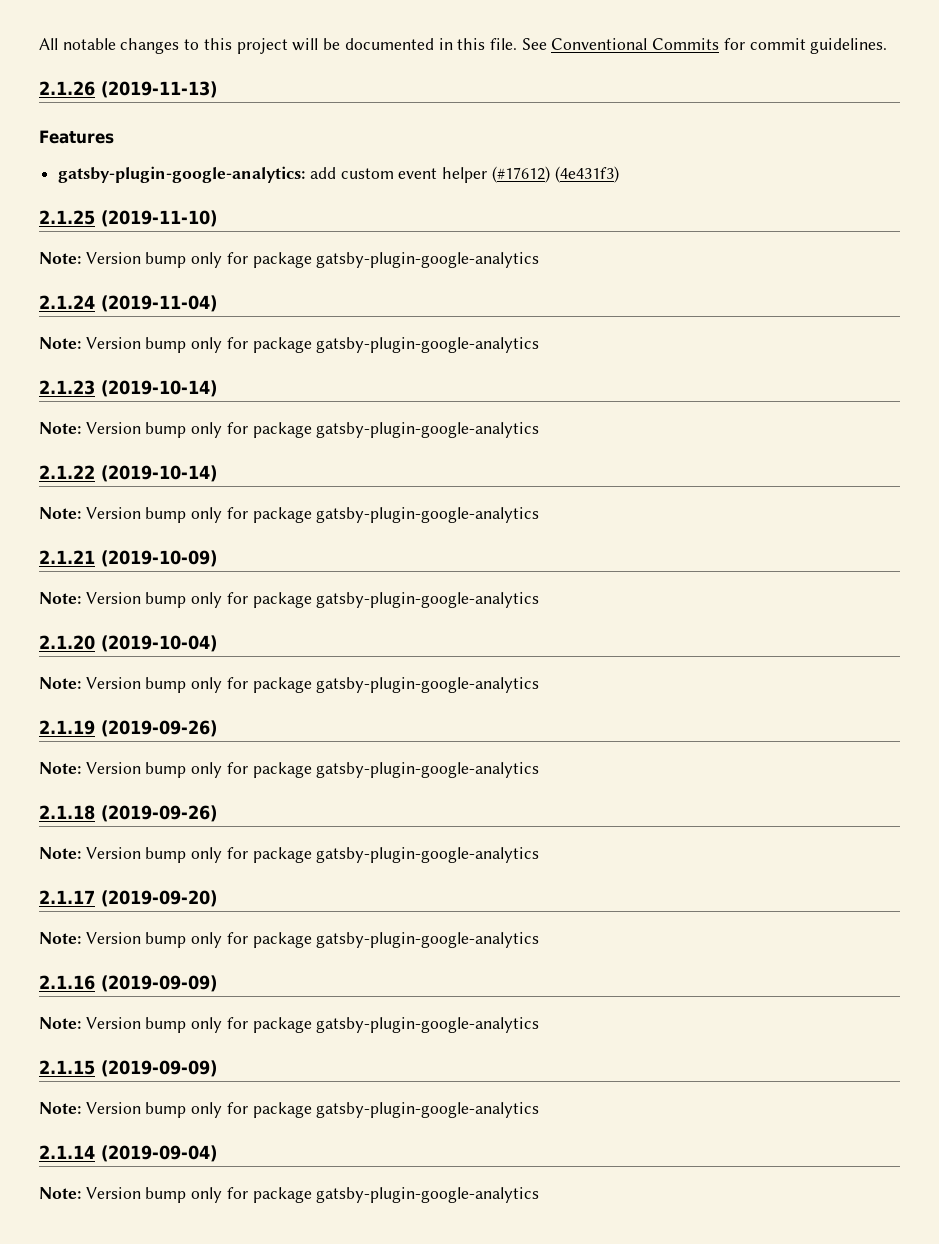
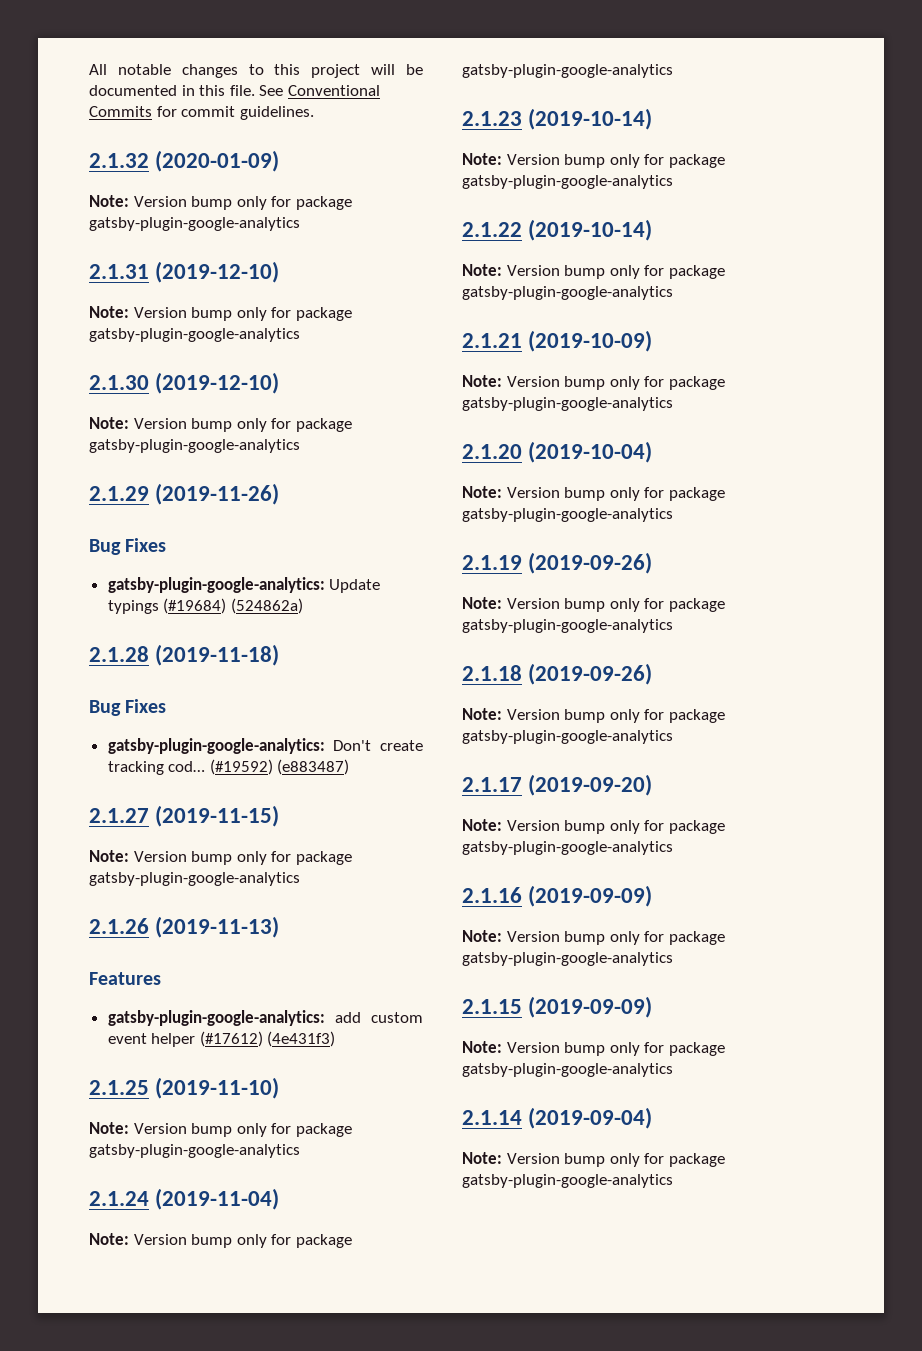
+ 2.1.32 (2020-01-09)
+ Note: Version bump only for package gatsby-plugin-google-analytics
+ 2.1.31 (2019-12-10)
+ Note: Version bump only for package gatsby-plugin-google-analytics
+ 2.1.30 (2019-12-10)
+ Note: Version bump only for package gatsby-plugin-google-analytics
+ 2.1.29 (2019-11-26)
+ Bug Fixes
+ gatsby-plugin-google-analytics: Update typings (#19684) (524862a)
+ 2.1.28 (2019-11-18)
+ Bug Fixes
+ gatsby-plugin-google-analytics: Don't create tracking cod… (#19592) (e883487)
+ 2.1.27 (2019-11-15)
+ Note: Version bump only for package gatsby-plugin-google-analytics

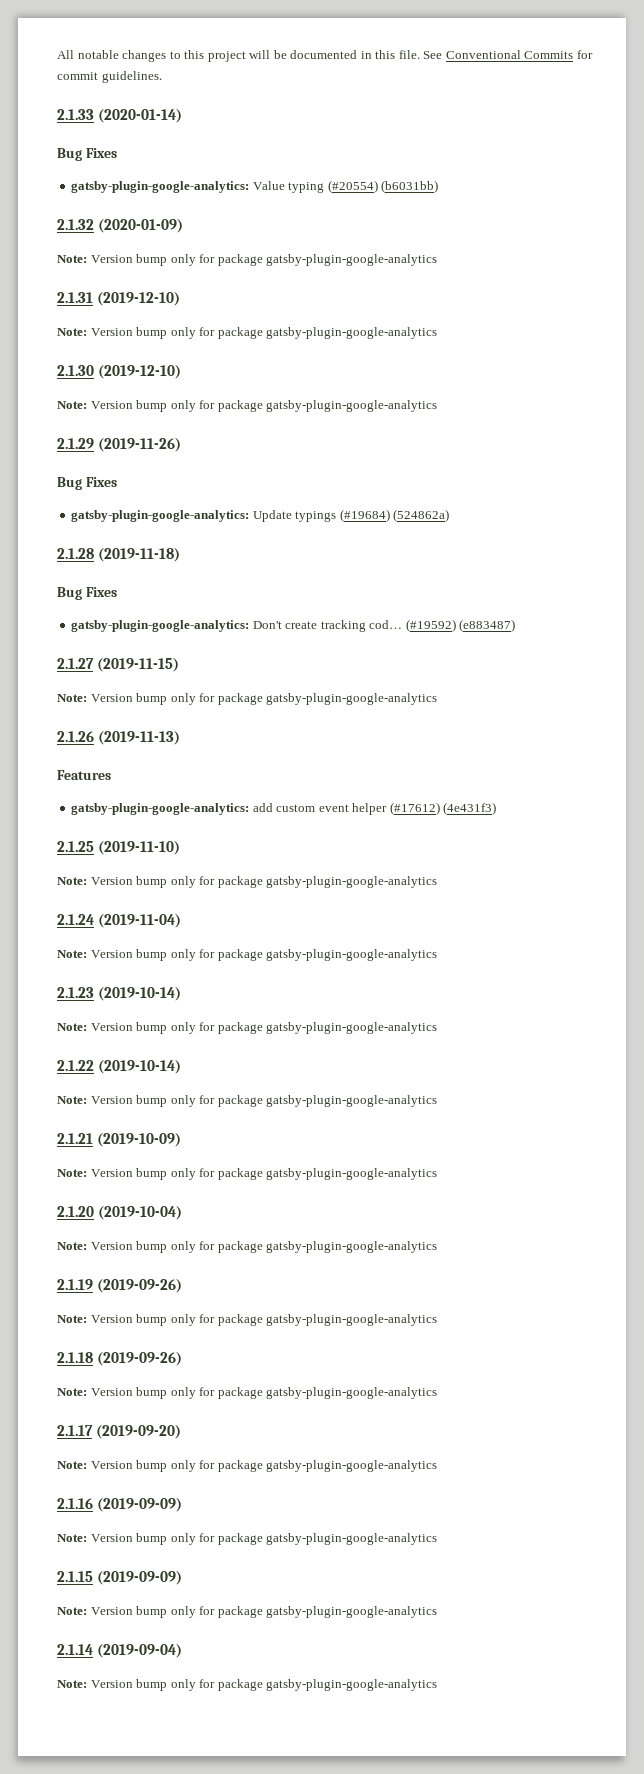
+ 2.1.33 (2020-01-14)
+ Bug Fixes
+ gatsby-plugin-google-analytics: Value typing (#20554) (b6031bb)

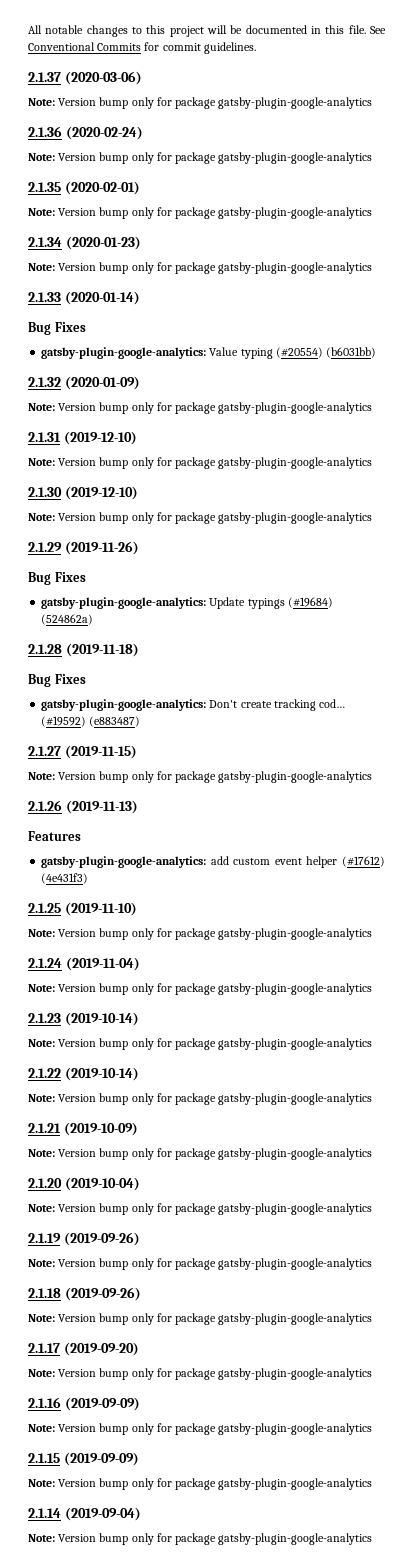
+ 2.1.37 (2020-03-06)
+ Note: Version bump only for package gatsby-plugin-google-analytics
+ 2.1.36 (2020-02-24)
+ Note: Version bump only for package gatsby-plugin-google-analytics
+ 2.1.35 (2020-02-01)
+ Note: Version bump only for package gatsby-plugin-google-analytics
+ 2.1.34 (2020-01-23)
+ Note: Version bump only for package gatsby-plugin-google-analytics

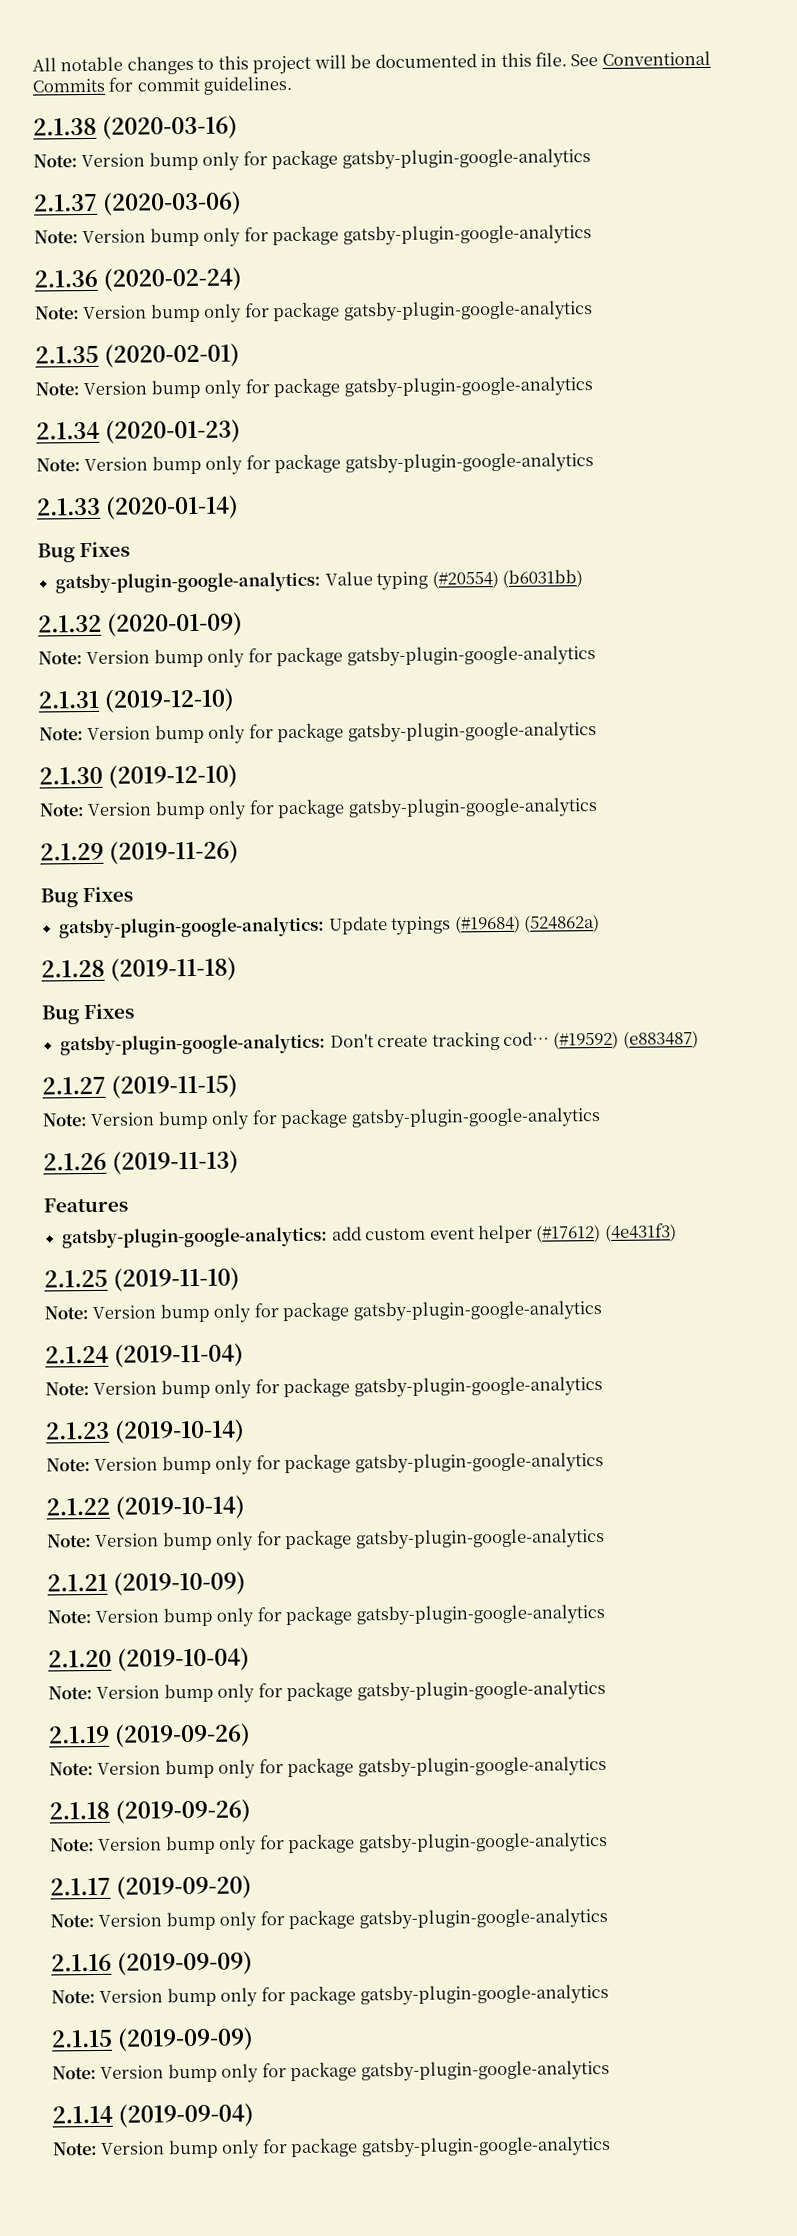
+ 2.1.38 (2020-03-16)
+ Note: Version bump only for package gatsby-plugin-google-analytics

